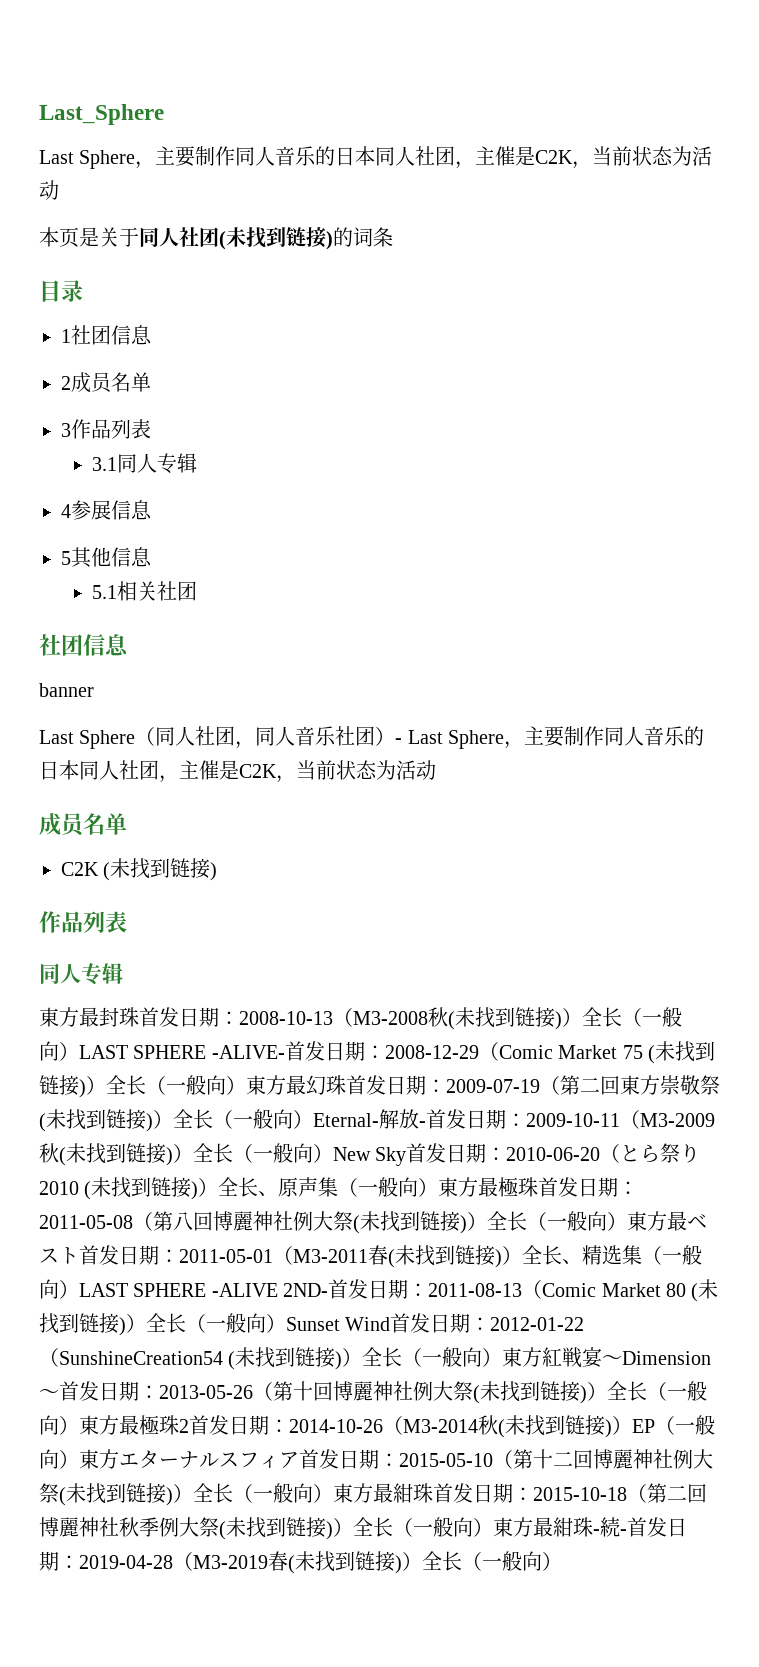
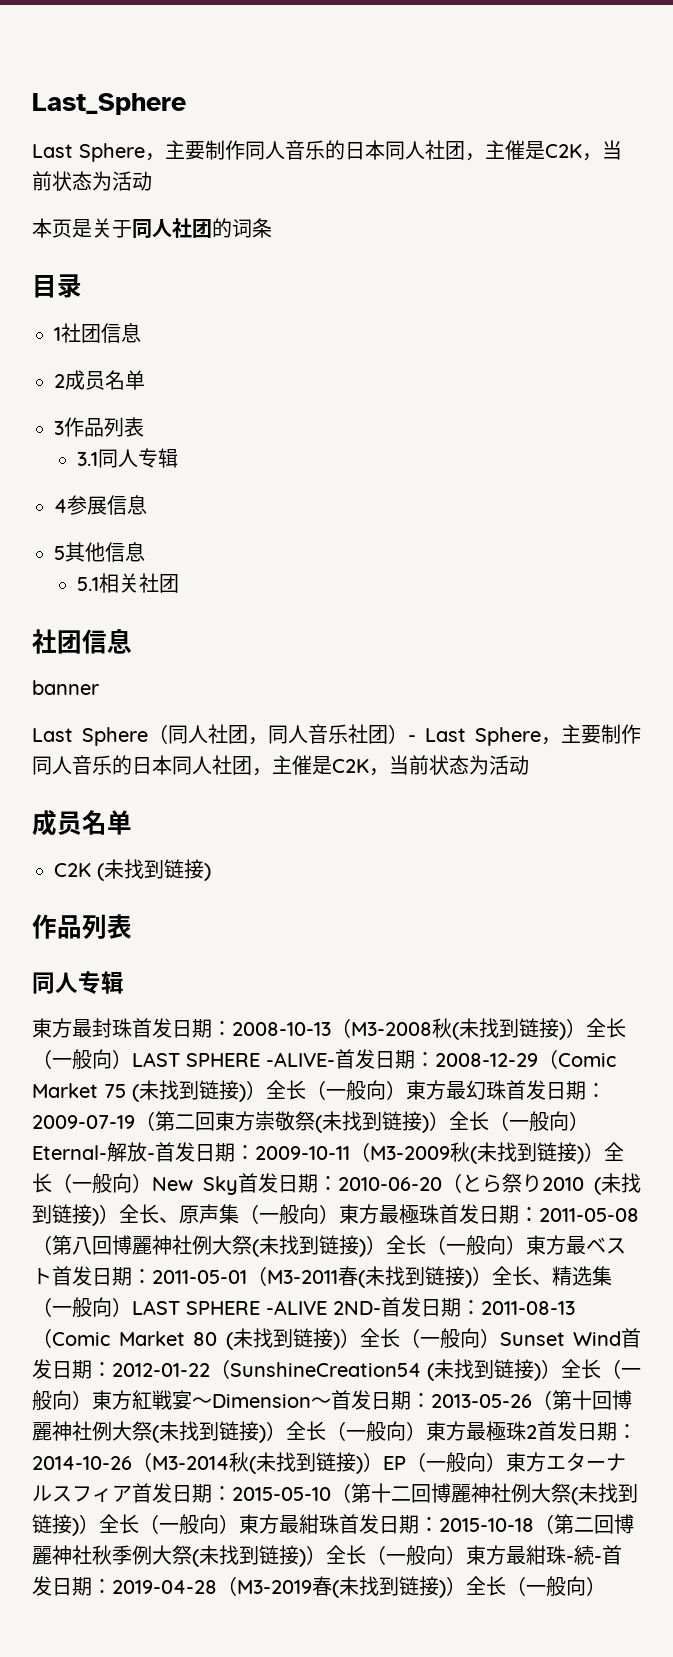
- 本页是关于同人社团(未找到链接)的词条
+ 本页是关于同人社团的词条

